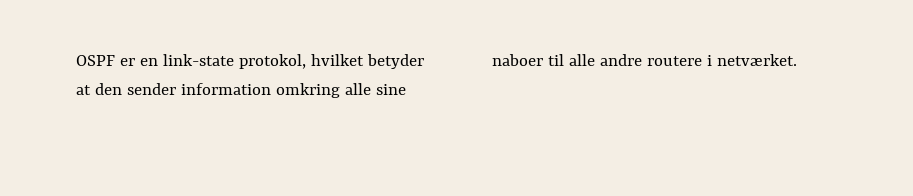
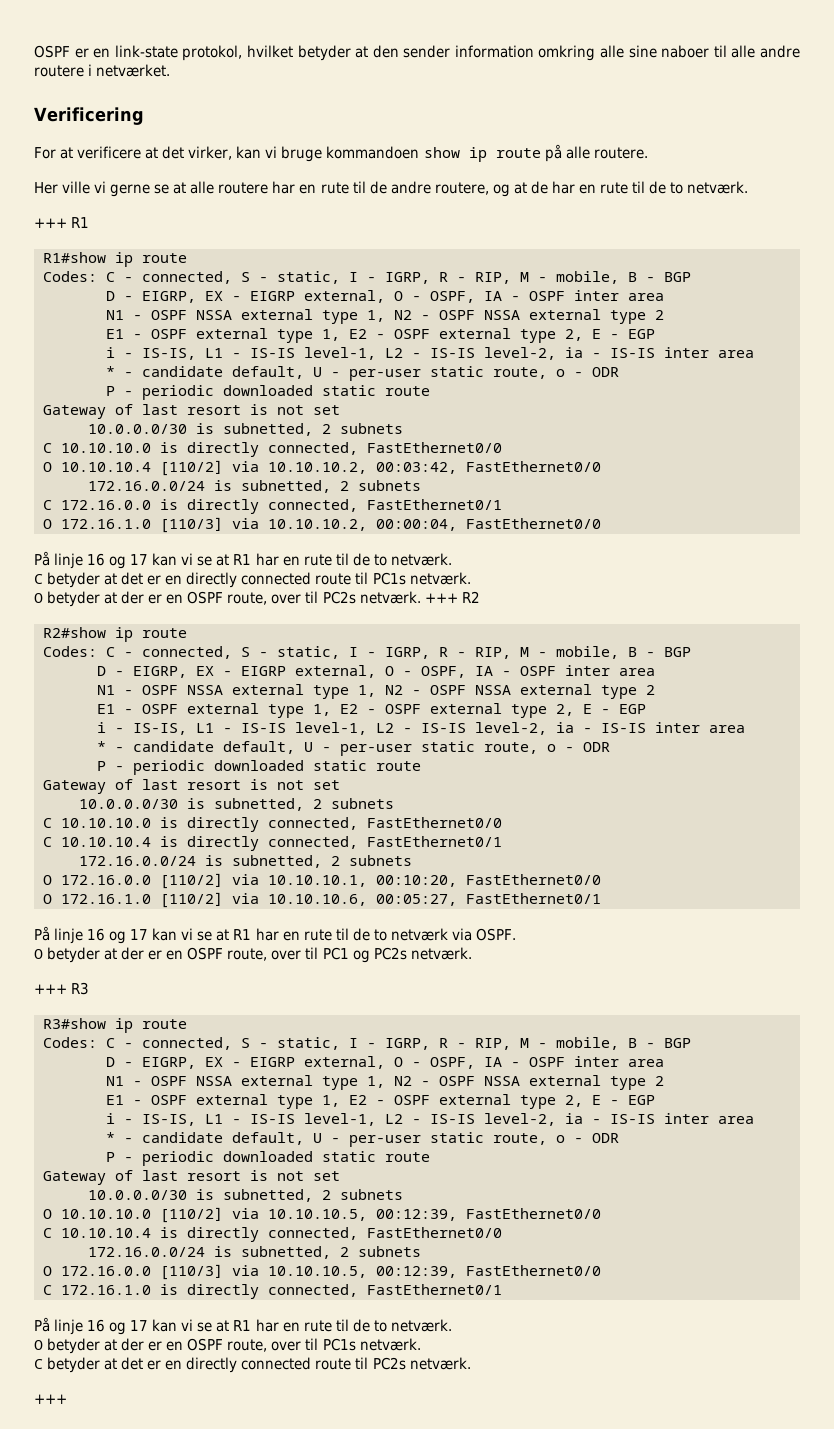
+ Verificering
+ For at verificere at det virker, kan vi bruge kommandoen show ip route på alle routere.
+ Her ville vi gerne se at alle routere har en rute til de andre routere, og at de har en rute til de to netværk.
+ +++ R1
+ R1#show ip route
+ Codes: C - connected, S - static, I - IGRP, R - RIP, M - mobile, B - BGP
+ D - EIGRP, EX - EIGRP external, O - OSPF, IA - OSPF inter area
+ N1 - OSPF NSSA external type 1, N2 - OSPF NSSA external type 2
+ E1 - OSPF external type 1, E2 - OSPF external type 2, E - EGP
+ i - IS-IS, L1 - IS-IS level-1, L2 - IS-IS level-2, ia - IS-IS inter area
+ * - candidate default, U - per-user static route, o - ODR
+ P - periodic downloaded static route
+ Gateway of last resort is not set
+ 10.0.0.0/30 is subnetted, 2 subnets
+ C 10.10.10.0 is directly connected, FastEthernet0/0
+ O 10.10.10.4 [110/2] via 10.10.10.2, 00:03:42, FastEthernet0/0
+ 172.16.0.0/24 is subnetted, 2 subnets
+ C 172.16.0.0 is directly connected, FastEthernet0/1
+ O 172.16.1.0 [110/3] via 10.10.10.2, 00:00:04, FastEthernet0/0
+ På linje 16 og 17 kan vi se at R1 har en rute til de to netværk.
+ C betyder at det er en directly connected route til PC1s netværk.
+ O betyder at der er en OSPF route, over til PC2s netværk. +++ R2
+ R2#show ip route
+ Codes: C - connected, S - static, I - IGRP, R - RIP, M - mobile, B - BGP
+ D - EIGRP, EX - EIGRP external, O - OSPF, IA - OSPF inter area
+ N1 - OSPF NSSA external type 1, N2 - OSPF NSSA external type 2
+ E1 - OSPF external type 1, E2 - OSPF external type 2, E - EGP
+ i - IS-IS, L1 - IS-IS level-1, L2 - IS-IS level-2, ia - IS-IS inter area
+ * - candidate default, U - per-user static route, o - ODR
+ P - periodic downloaded static route
+ Gateway of last resort is not set
+ 10.0.0.0/30 is subnetted, 2 subnets
+ C 10.10.10.0 is directly connected, FastEthernet0/0
+ C 10.10.10.4 is directly connected, FastEthernet0/1
+ 172.16.0.0/24 is subnetted, 2 subnets
+ O 172.16.0.0 [110/2] via 10.10.10.1, 00:10:20, FastEthernet0/0
+ O 172.16.1.0 [110/2] via 10.10.10.6, 00:05:27, FastEthernet0/1
+ På linje 16 og 17 kan vi se at R1 har en rute til de to netværk via OSPF.
+ O betyder at der er en OSPF route, over til PC1 og PC2s netværk.
+ +++ R3
+ R3#show ip route
+ Codes: C - connected, S - static, I - IGRP, R - RIP, M - mobile, B - BGP
+ D - EIGRP, EX - EIGRP external, O - OSPF, IA - OSPF inter area
+ N1 - OSPF NSSA external type 1, N2 - OSPF NSSA external type 2
+ E1 - OSPF external type 1, E2 - OSPF external type 2, E - EGP
+ i - IS-IS, L1 - IS-IS level-1, L2 - IS-IS level-2, ia - IS-IS inter area
+ * - candidate default, U - per-user static route, o - ODR
+ P - periodic downloaded static route
+ Gateway of last resort is not set
+ 10.0.0.0/30 is subnetted, 2 subnets
+ O 10.10.10.0 [110/2] via 10.10.10.5, 00:12:39, FastEthernet0/0
+ C 10.10.10.4 is directly connected, FastEthernet0/0
+ 172.16.0.0/24 is subnetted, 2 subnets
+ O 172.16.0.0 [110/3] via 10.10.10.5, 00:12:39, FastEthernet0/0
+ C 172.16.1.0 is directly connected, FastEthernet0/1
+ På linje 16 og 17 kan vi se at R1 har en rute til de to netværk.
+ O betyder at der er en OSPF route, over til PC1s netværk.
+ C betyder at det er en directly connected route til PC2s netværk.
+ +++

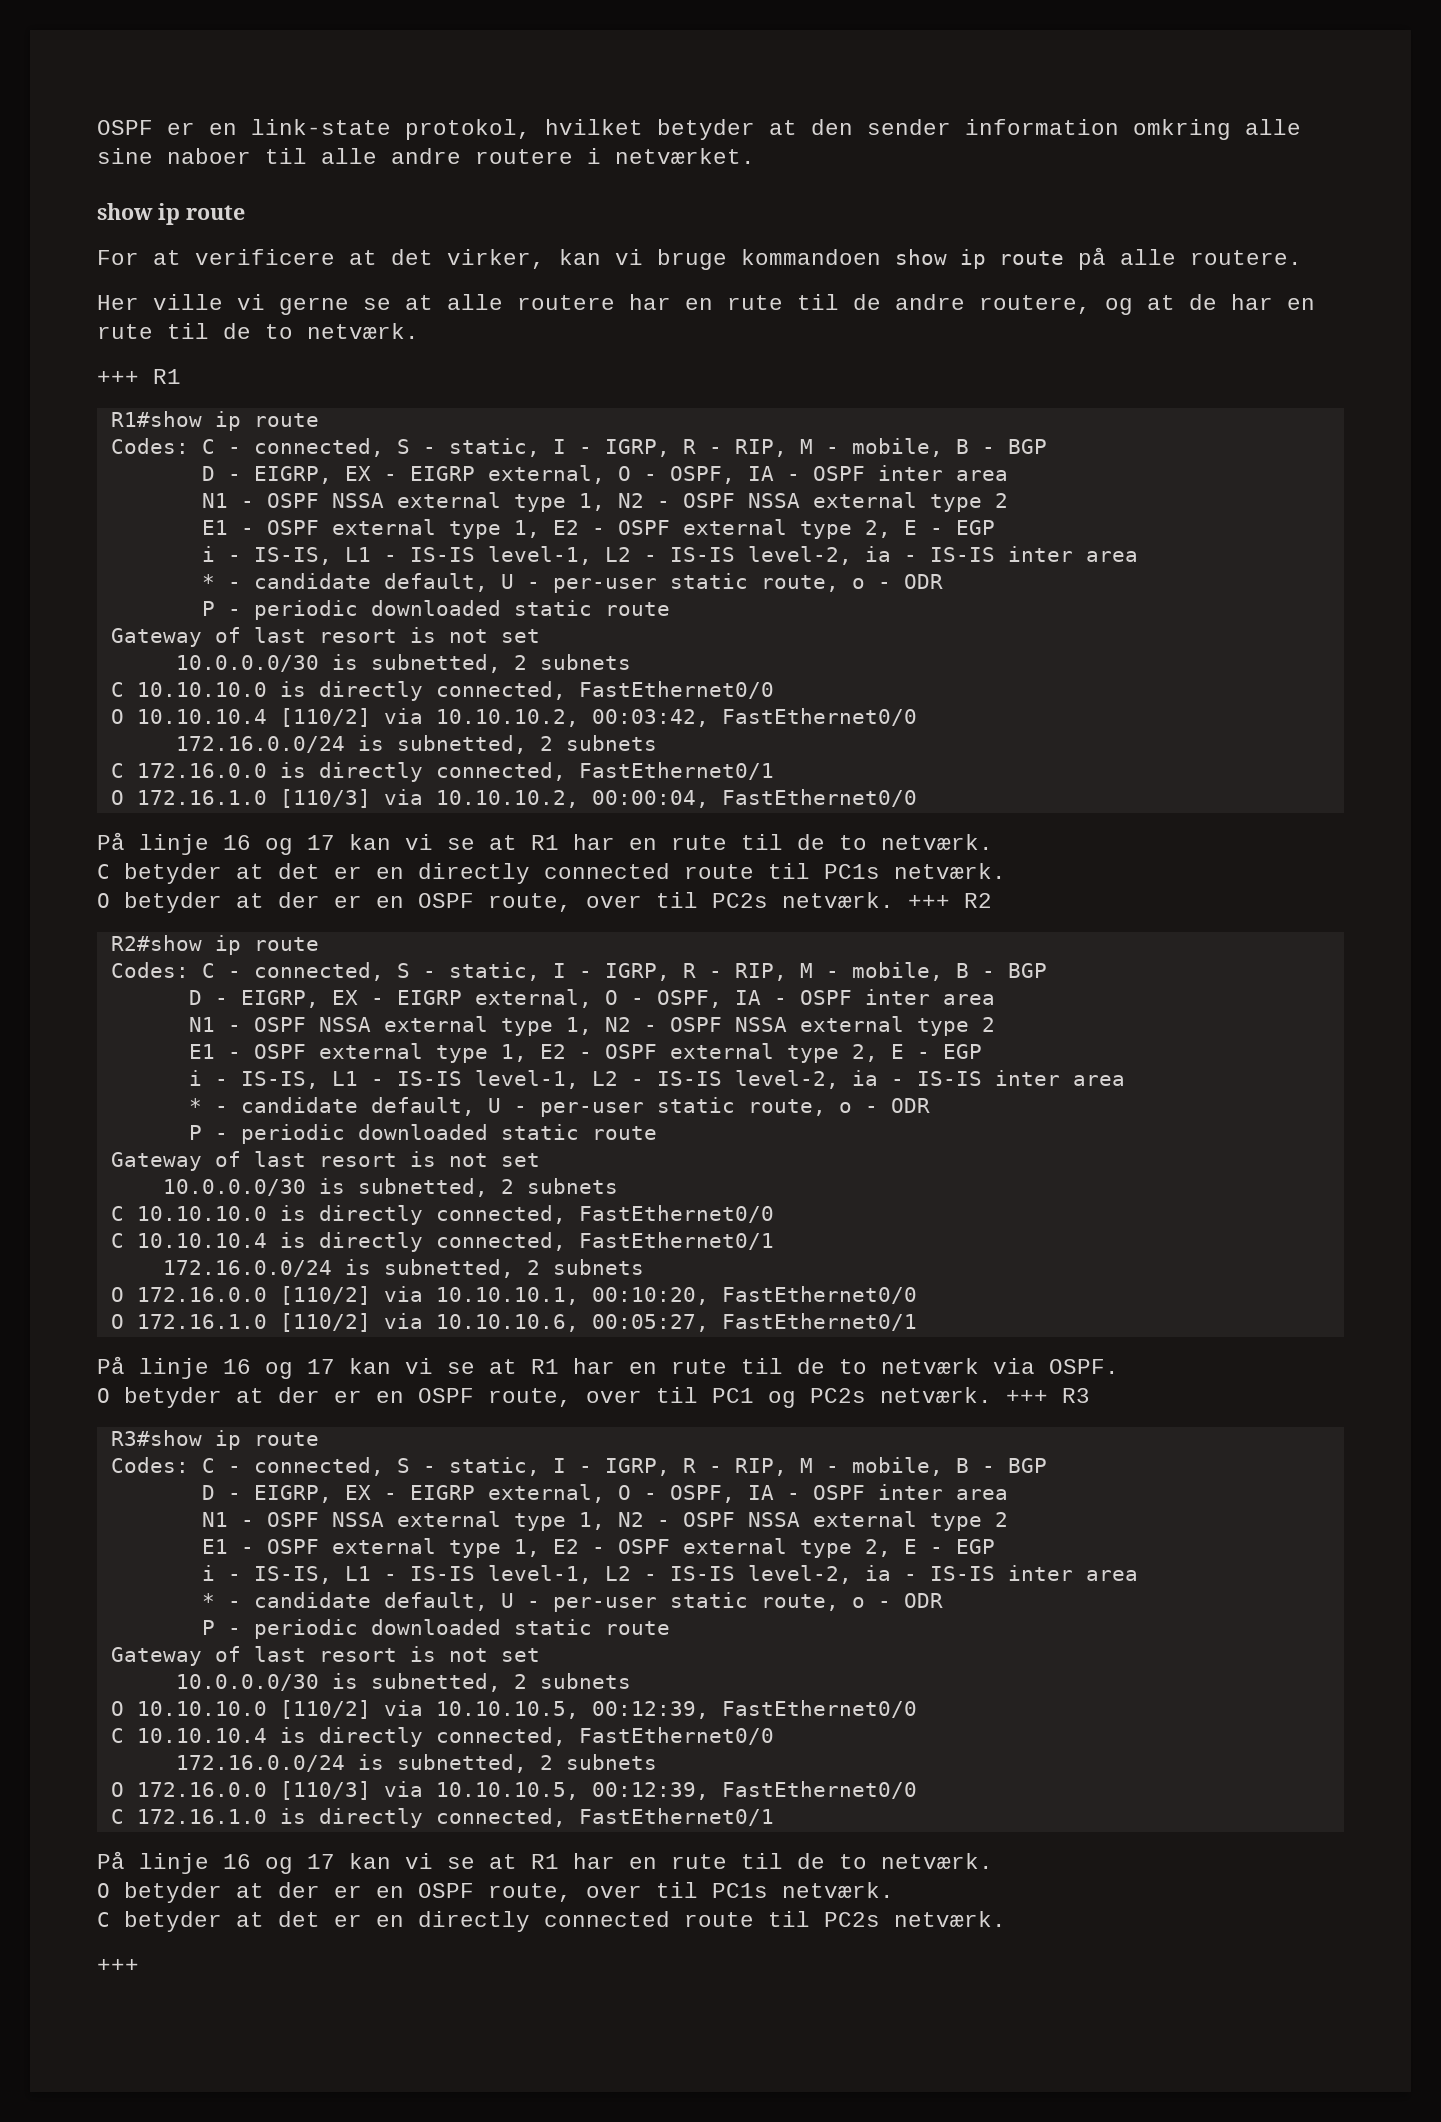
  OSPF er en link-state protokol, hvilket betyder at den sender information omkring alle sine naboer til alle andre routere i netværket.
- Verificering
+ show ip route
- O betyder at der er en OSPF route, over til PC1 og PC2s netværk.
- +++ R3
+ O betyder at der er en OSPF route, over til PC1 og PC2s netværk. +++ R3

